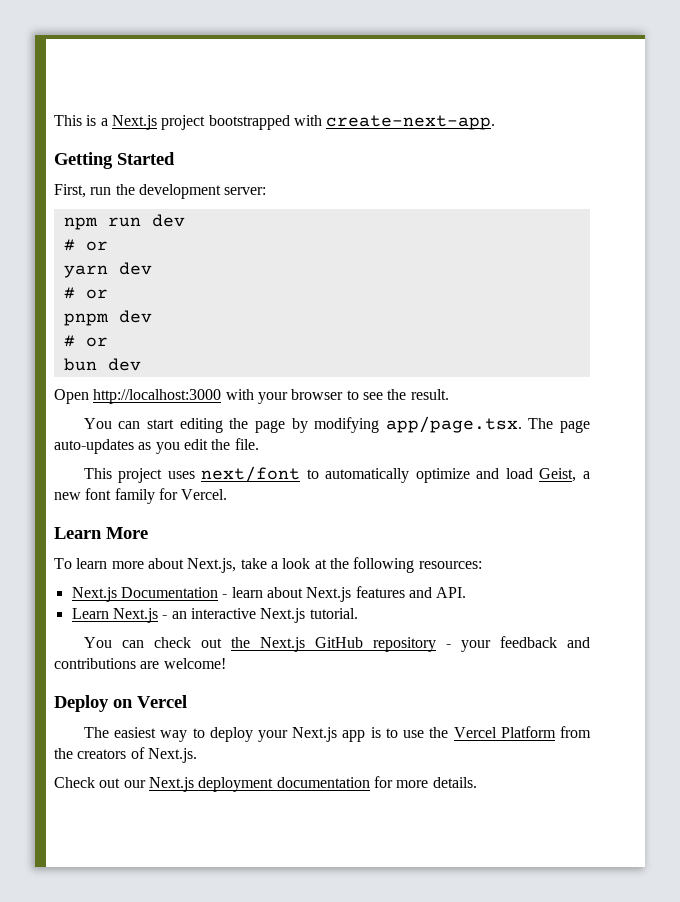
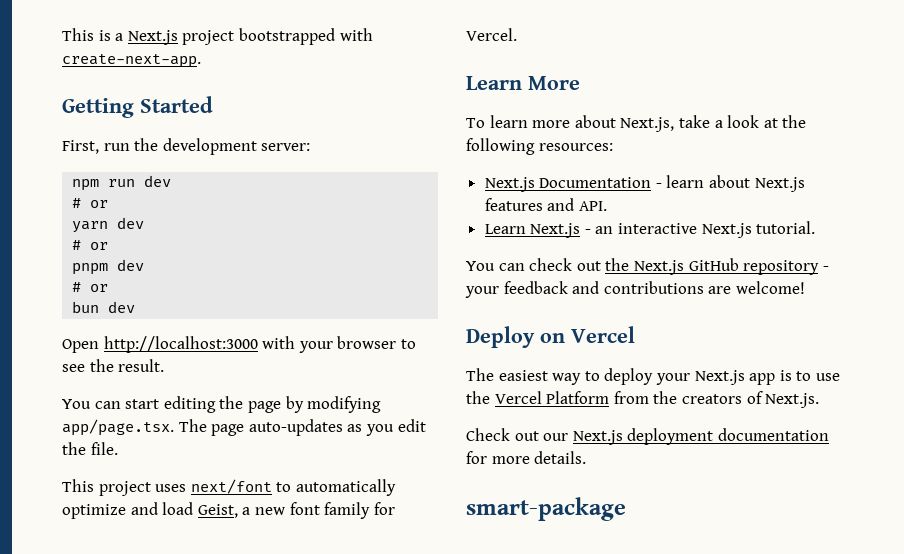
+ smart-package

